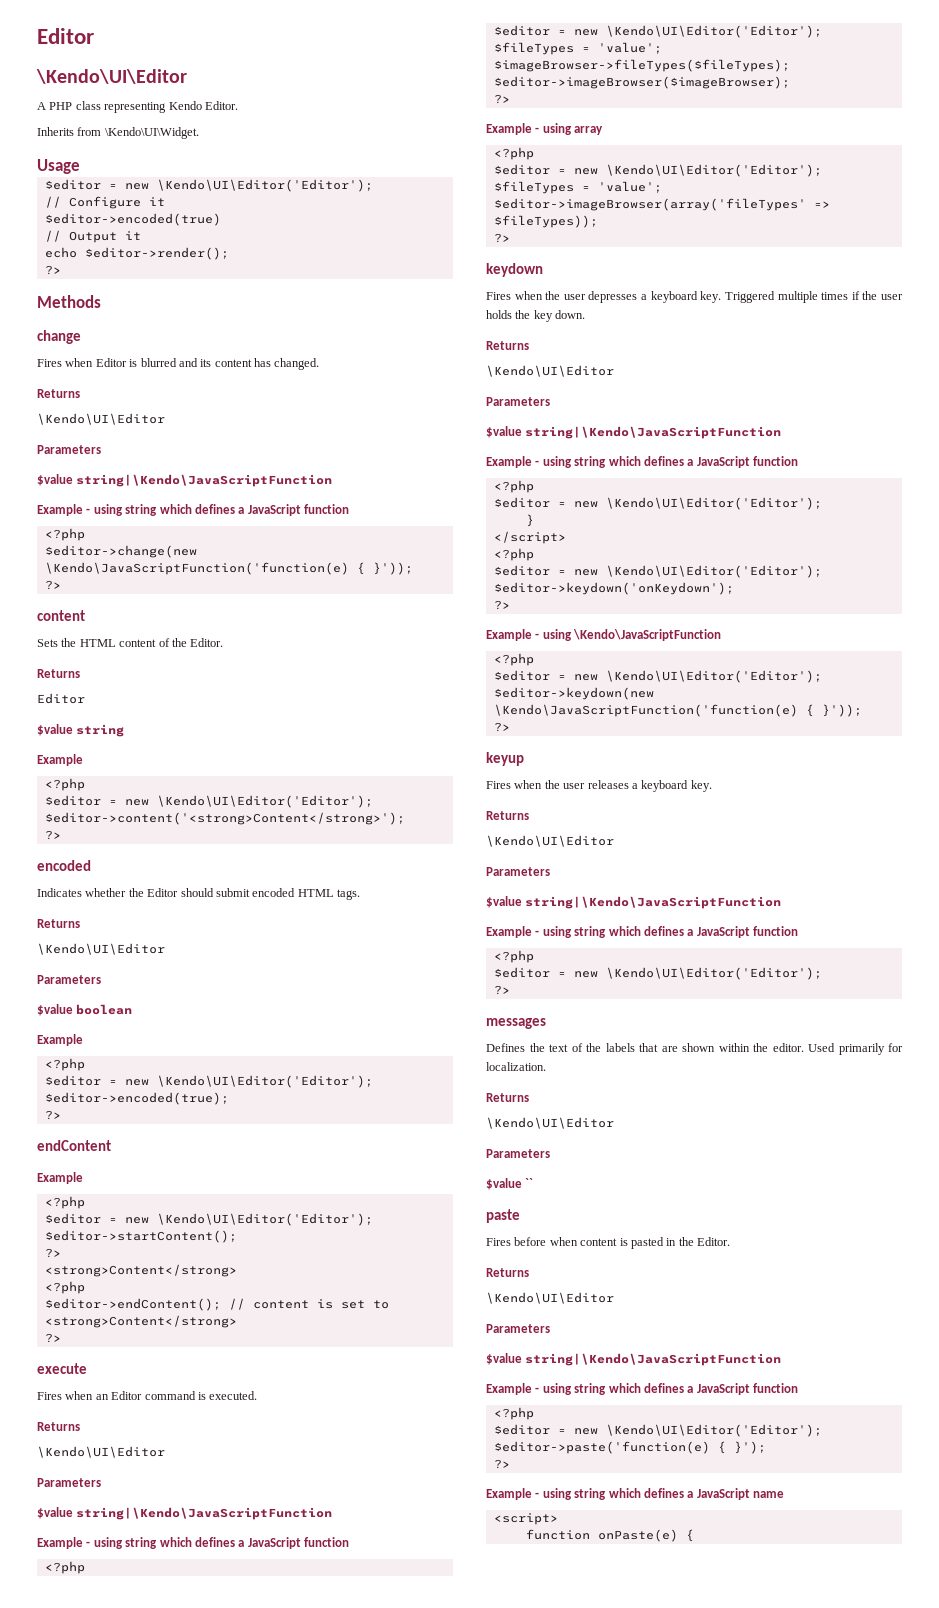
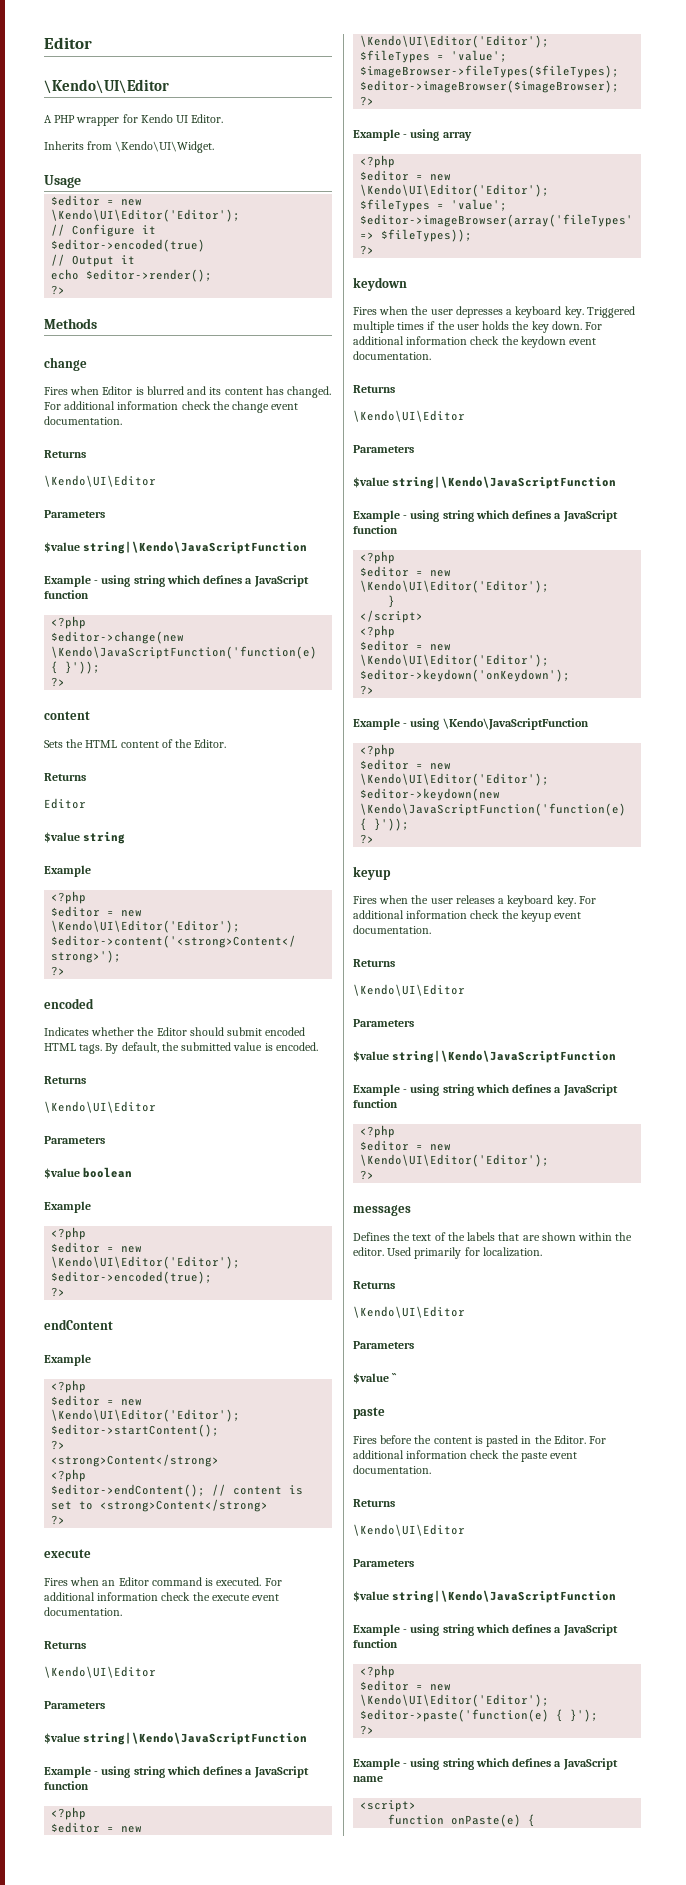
- A PHP class representing Kendo Editor.
+ A PHP wrapper for Kendo UI Editor.
+ For additional information check the change event documentation.
+ By default, the submitted value is encoded.
+ For additional information check the execute event documentation.
+ For additional information check the keydown event documentation.
+ For additional information check the keyup event documentation.
- Fires before when content is pasted in the Editor.
+ Fires before the content is pasted in the Editor. For additional information check the paste event documentation.

